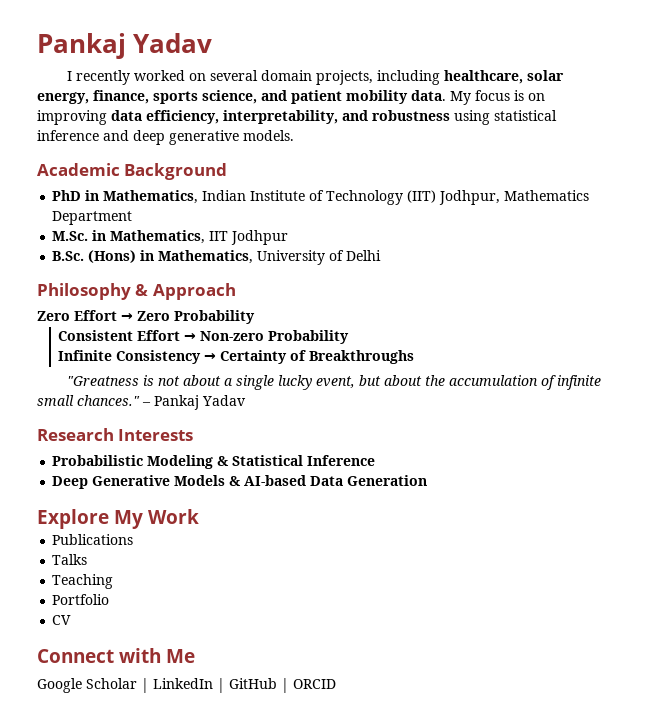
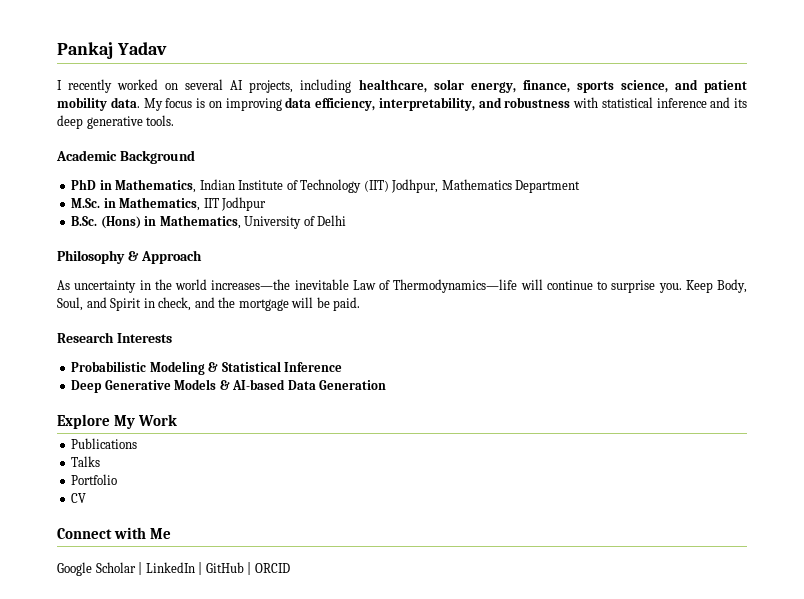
- I recently worked on several domain projects, including healthcare, solar energy, finance, sports science, and patient mobility data.
+ I recently worked on several AI projects, including healthcare, solar energy, finance, sports science, and patient mobility data.
- My focus is on improving data efficiency, interpretability, and robustness using statistical inference and deep generative models.
+ My focus is on improving data efficiency, interpretability, and robustness with statistical inference and its deep generative tools.
- Zero Effort → Zero Probability
- Consistent Effort → Non-zero Probability
- Infinite Consistency → Certainty of Breakthroughs
- "Greatness is not about a single lucky event, but about the accumulation of infinite small chances." – Pankaj Yadav
+ As uncertainty in the world increases—the inevitable Law of Thermodynamics—life will continue to surprise you. Keep Body, Soul, and Spirit in check, and the mortgage will be paid.
- Teaching

